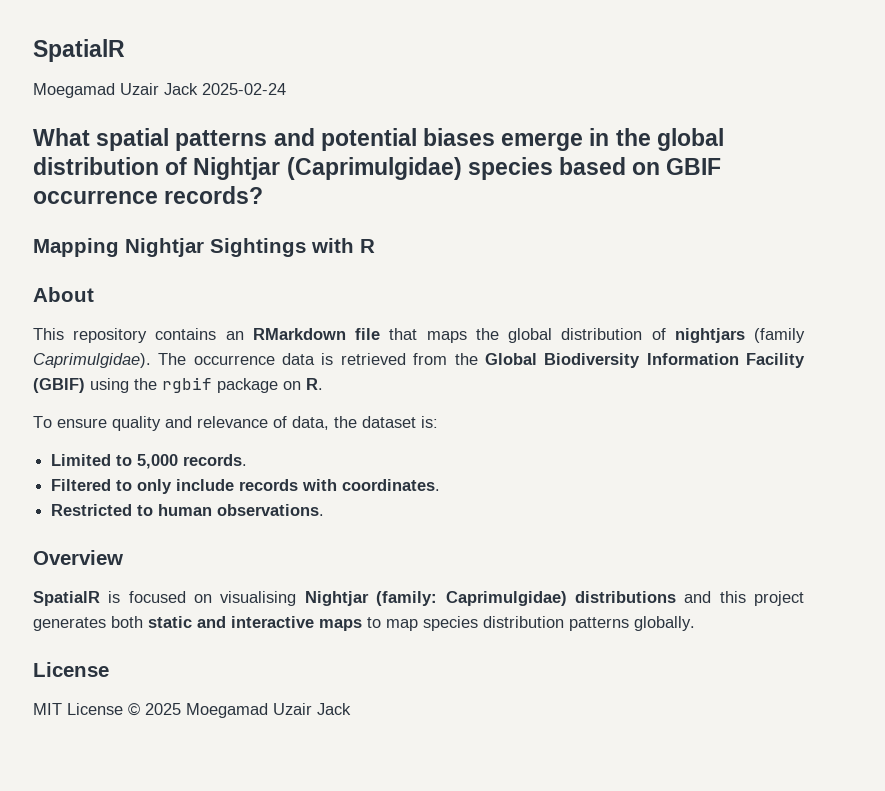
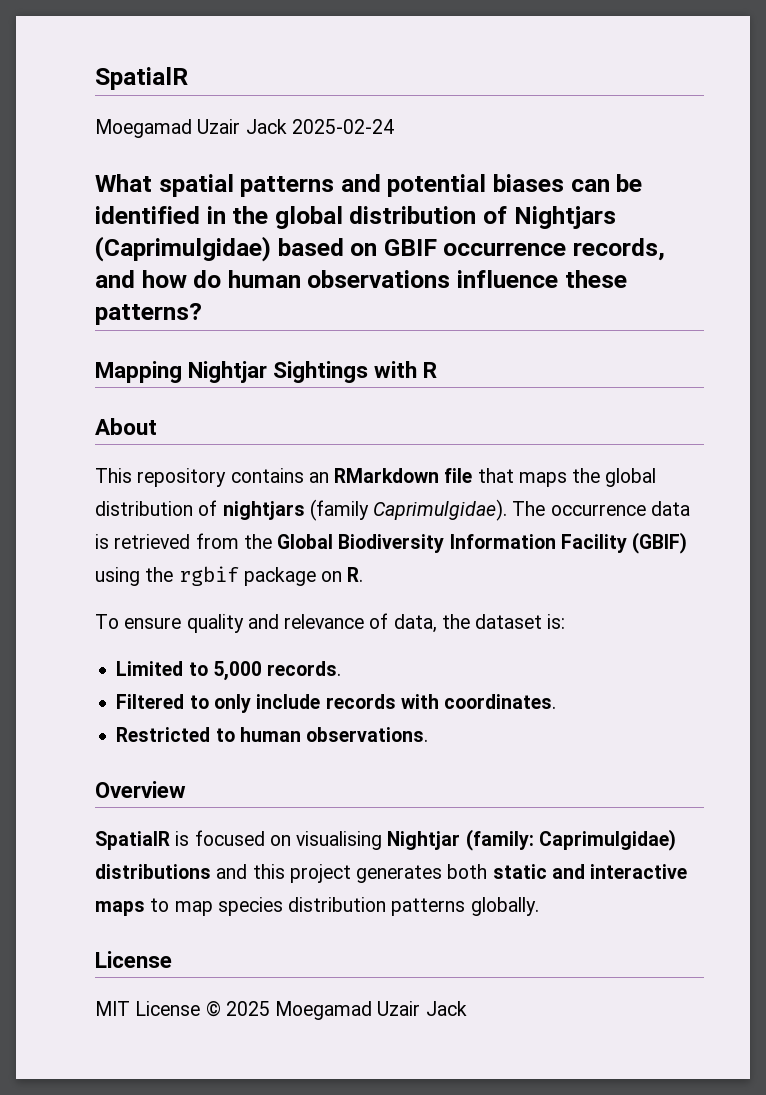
- What spatial patterns and potential biases emerge in the global distribution of Nightjar (Caprimulgidae) species based on GBIF occurrence records?
+ What spatial patterns and potential biases can be identified in the global distribution of Nightjars (Caprimulgidae) based on GBIF occurrence records, and how do human observations influence these patterns?

